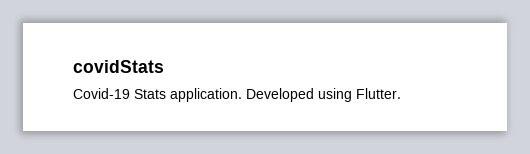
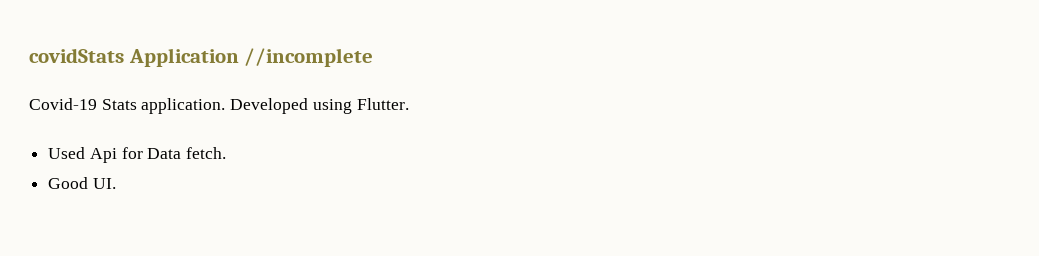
- covidStats
+ covidStats Application //incomplete
+ Used Api for Data fetch.
+ Good UI.

